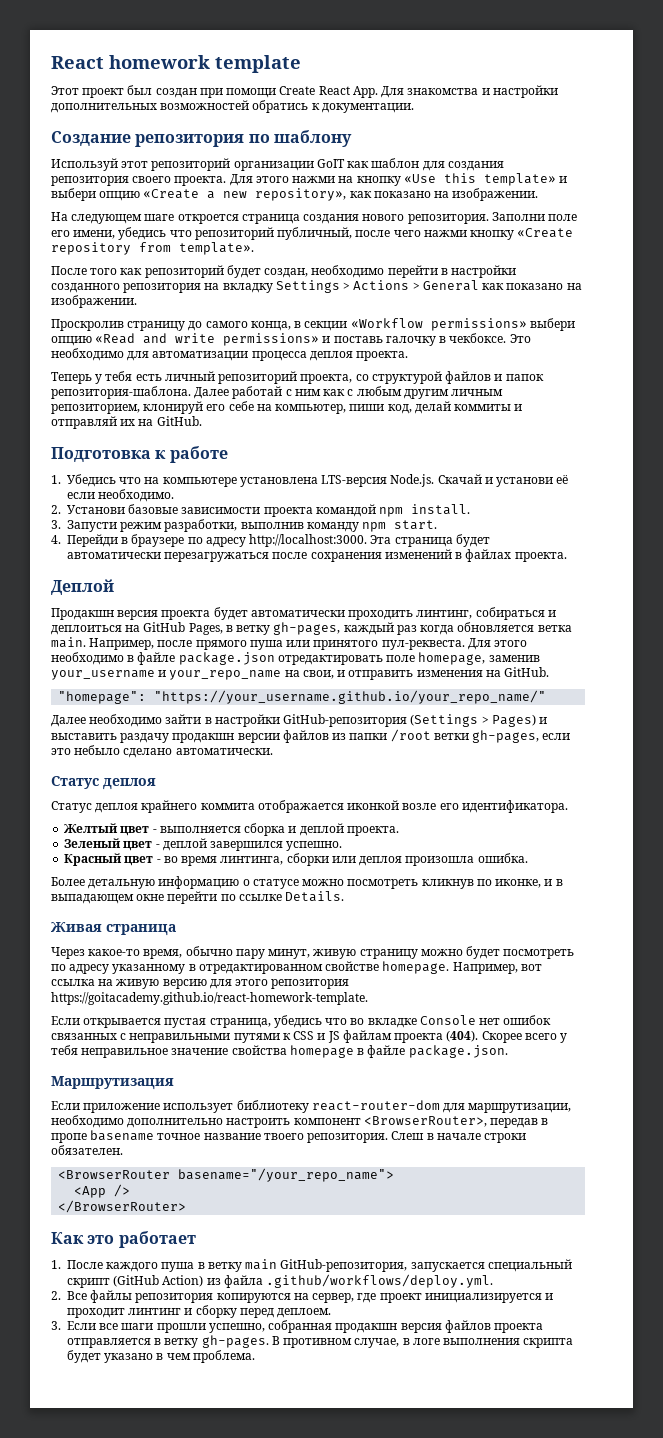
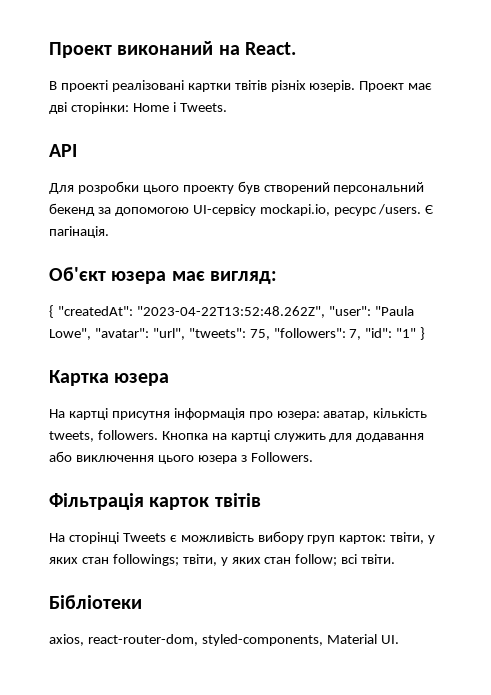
- React homework template
- Этот проект был создан при помощи Create React App. Для знакомства и настройки дополнительных возможностей обратись к документации.
- Создание репозитория по шаблону
- Используй этот репозиторий организации GoIT как шаблон для создания репозитория своего проекта. Для этого нажми на кнопку «Use this template» и выбери опцию «Create a new repository», как показано на изображении.
- На следующем шаге откроется страница создания нового репозитория. Заполни поле его имени, убедись что репозиторий публичный, после чего нажми кнопку «Create repository from template».
- После того как репозиторий будет создан, необходимо перейти в настройки созданного репозитория на вкладку Settings > Actions > General как показано на изображении.
- Проскролив страницу до самого конца, в секции «Workflow permissions» выбери опцию «Read and write permissions» и поставь галочку в чекбоксе. Это необходимо для автоматизации процесса деплоя проекта.
- Теперь у тебя есть личный репозиторий проекта, со структурой файлов и папок репозитория-шаблона. Далее работай с ним как с любым другим личным репозиторием, клонируй его себе на компьютер, пиши код, делай коммиты и отправляй их на GitHub.
- Подготовка к работе
- 1. Убедись что на компьютере установлена LTS-версия Node.js. Скачай и установи её если необходимо.
- 2. Установи базовые зависимости проекта командой npm install.
- 3. Запусти режим разработки, выполнив команду npm start.
- 4. Перейди в браузере по адресу http://localhost:3000. Эта страница будет автоматически перезагружаться после сохранения изменений в файлах проекта.
- Деплой
- Продакшн версия проекта будет автоматически проходить линтинг, собираться и деплоиться на GitHub Pages, в ветку gh-pages, каждый раз когда обновляется ветка main. Например, после прямого пуша или принятого пул-реквеста. Для этого необходимо в файле package.json отредактировать поле homepage, заменив your_username и your_repo_name на свои, и отправить изменения на GitHub.
- "homepage": "https://your_username.github.io/your_repo_name/"
- Далее необходимо зайти в настройки GitHub-репозитория (Settings > Pages) и выставить раздачу продакшн версии файлов из папки /root ветки gh-pages, если это небыло сделано автоматически.
- Статус деплоя
- Статус деплоя крайнего коммита отображается иконкой возле его идентификатора.
- Желтый цвет - выполняется сборка и деплой проекта.
- Зеленый цвет - деплой завершился успешно.
- Красный цвет - во время линтинга, сборки или деплоя произошла ошибка.
- Более детальную информацию о статусе можно посмотреть кликнув по иконке, и в выпадающем окне перейти по ссылке Details.
- Живая страница
- Через какое-то время, обычно пару минут, живую страницу можно будет посмотреть по адресу указанному в отредактированном свойстве homepage. Например, вот ссылка на живую версию для этого репозитория https://goitacademy.github.io/react-homework-template.
- Если открывается пустая страница, убедись что во вкладке Console нет ошибок связанных с неправильными путями к CSS и JS файлам проекта (404). Скорее всего у тебя неправильное значение свойства homepage в файле package.json.
- Маршрутизация
- Если приложение использует библиотеку react-router-dom для маршрутизации, необходимо дополнительно настроить компонент <BrowserRouter>, передав в пропе basename точное название твоего репозитория. Слеш в начале строки обязателен.
- <BrowserRouter basename="/your_repo_name">
- <App />
- </BrowserRouter>
- Как это работает
- 1. После каждого пуша в ветку main GitHub-репозитория, запускается специальный скрипт (GitHub Action) из файла .github/workflows/deploy.yml.
- 2. Все файлы репозитория копируются на сервер, где проект инициализируется и проходит линтинг и сборку перед деплоем.
- 3. Если все шаги прошли успешно, собранная продакшн версия файлов проекта отправляется в ветку gh-pages. В противном случае, в логе выполнения скрипта будет указано в чем проблема.
+ Проект виконаний на React.
+ В проекті реалізовані картки твітів різніх юзерів. Проект має дві сторінки: Home і Tweets.
+ API
+ Для розробки цього проекту був створений персональний бекенд за допомогою UI-сервісу mockapi.io, ресурс /users. Є пагінація.
+ Об'єкт юзера має вигляд:
+ { "createdAt": "2023-04-22T13:52:48.262Z", "user": "Paula Lowe", "avatar": "url", "tweets": 75, "followers": 7, "id": "1" }
+ Картка юзера
+ На картці присутня інформація про юзера: аватар, кількість tweets, followers. Кнопка на картці служить для додавання або виключення цього юзера з Followers.
+ Фільтрація карток твітів
+ На сторінці Tweets є можливість вибору груп карток: твіти, у яких стан followings; твіти, у яких стан follow; всі твіти.
+ Бібліотеки
+ axios, react-router-dom, styled-components, Material UI.

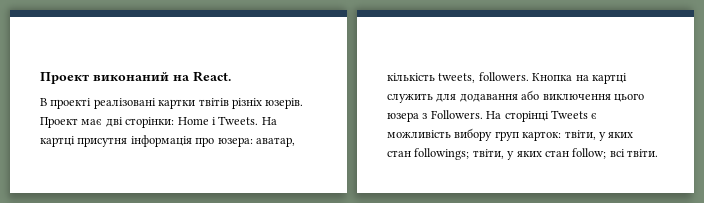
- Проект має дві сторінки: Home і Tweets.
- API
- Для розробки цього проекту був створений персональний бекенд за допомогою UI-сервісу mockapi.io, ресурс /users. Є пагінація.
- Об'єкт юзера має вигляд:
- { "createdAt": "2023-04-22T13:52:48.262Z", "user": "Paula Lowe", "avatar": "url", "tweets": 75, "followers": 7, "id": "1" }
- Картка юзера
- На картці присутня інформація про юзера: аватар, кількість tweets, followers.
+ Проект має дві сторінки: Home і Tweets. На картці присутня інформація про юзера: аватар, кількість tweets, followers.
- Кнопка на картці служить для додавання або виключення цього юзера з Followers.
- Фільтрація карток твітів
- На сторінці Tweets є можливість вибору груп карток: твіти, у яких стан followings; твіти, у яких стан follow; всі твіти.
+ Кнопка на картці служить для додавання або виключення цього юзера з Followers. На сторінці Tweets є можливість вибору груп карток: твіти, у яких стан followings; твіти, у яких стан follow; всі твіти.
- Бібліотеки
- axios, react-router-dom, styled-components, Material UI.

